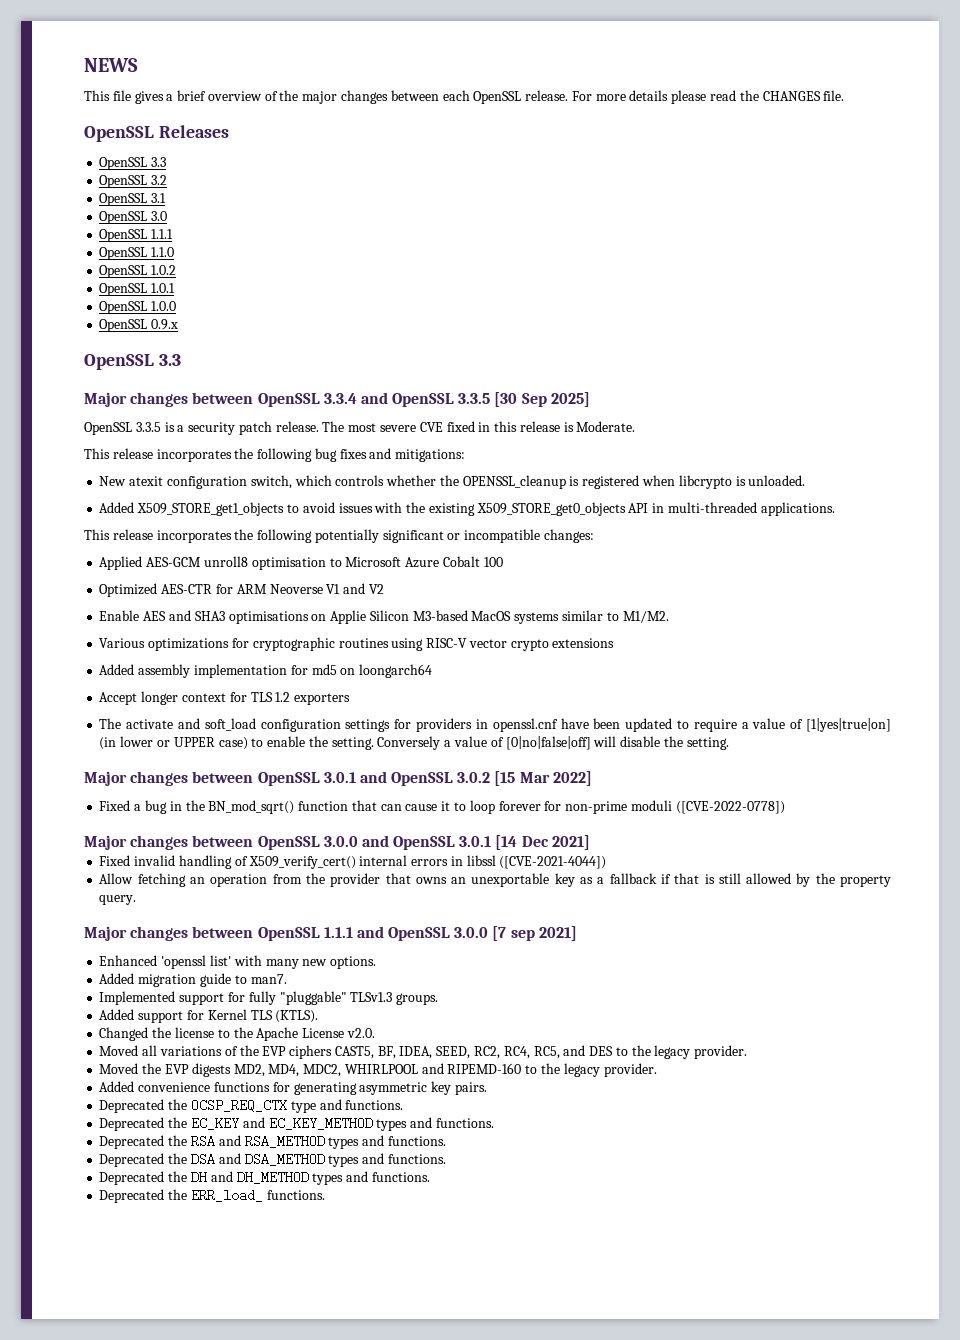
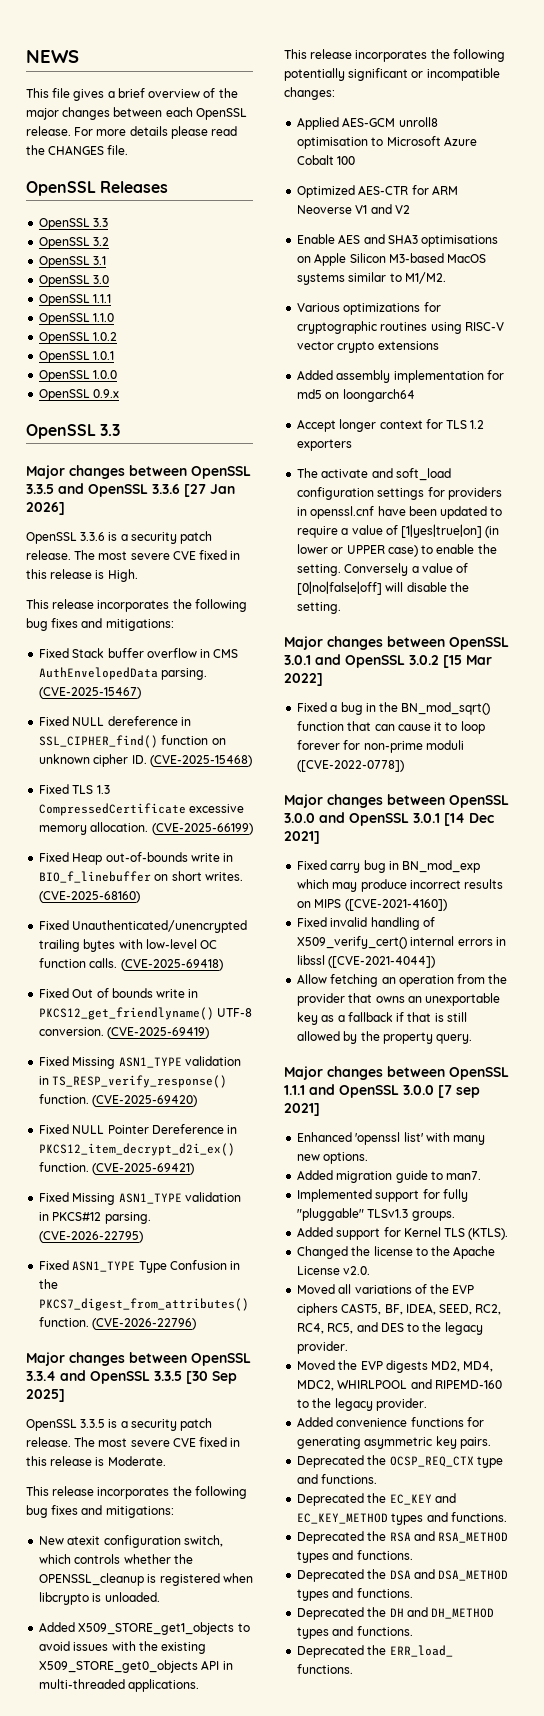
+ Major changes between OpenSSL 3.3.5 and OpenSSL 3.3.6 [27 Jan 2026]
+ OpenSSL 3.3.6 is a security patch release. The most severe CVE fixed in this release is High.
+ This release incorporates the following bug fixes and mitigations:
+ Fixed Stack buffer overflow in CMS AuthEnvelopedData parsing. (CVE-2025-15467)
+ Fixed NULL dereference in SSL_CIPHER_find() function on unknown cipher ID. (CVE-2025-15468)
+ Fixed TLS 1.3 CompressedCertificate excessive memory allocation. (CVE-2025-66199)
+ Fixed Heap out-of-bounds write in BIO_f_linebuffer on short writes. (CVE-2025-68160)
+ Fixed Unauthenticated/unencrypted trailing bytes with low-level OC function calls. (CVE-2025-69418)
+ Fixed Out of bounds write in PKCS12_get_friendlyname() UTF-8 conversion. (CVE-2025-69419)
+ Fixed Missing ASN1_TYPE validation in TS_RESP_verify_response() function. (CVE-2025-69420)
+ Fixed NULL Pointer Dereference in PKCS12_item_decrypt_d2i_ex() function. (CVE-2025-69421)
+ Fixed Missing ASN1_TYPE validation in PKCS#12 parsing. (CVE-2026-22795)
+ Fixed ASN1_TYPE Type Confusion in the PKCS7_digest_from_attributes() function. (CVE-2026-22796)
- Enable AES and SHA3 optimisations on Applie Silicon M3-based MacOS systems similar to M1/M2.
+ Enable AES and SHA3 optimisations on Apple Silicon M3-based MacOS systems similar to M1/M2.
+ Fixed carry bug in BN_mod_exp which may produce incorrect results on MIPS ([CVE-2021-4160])

